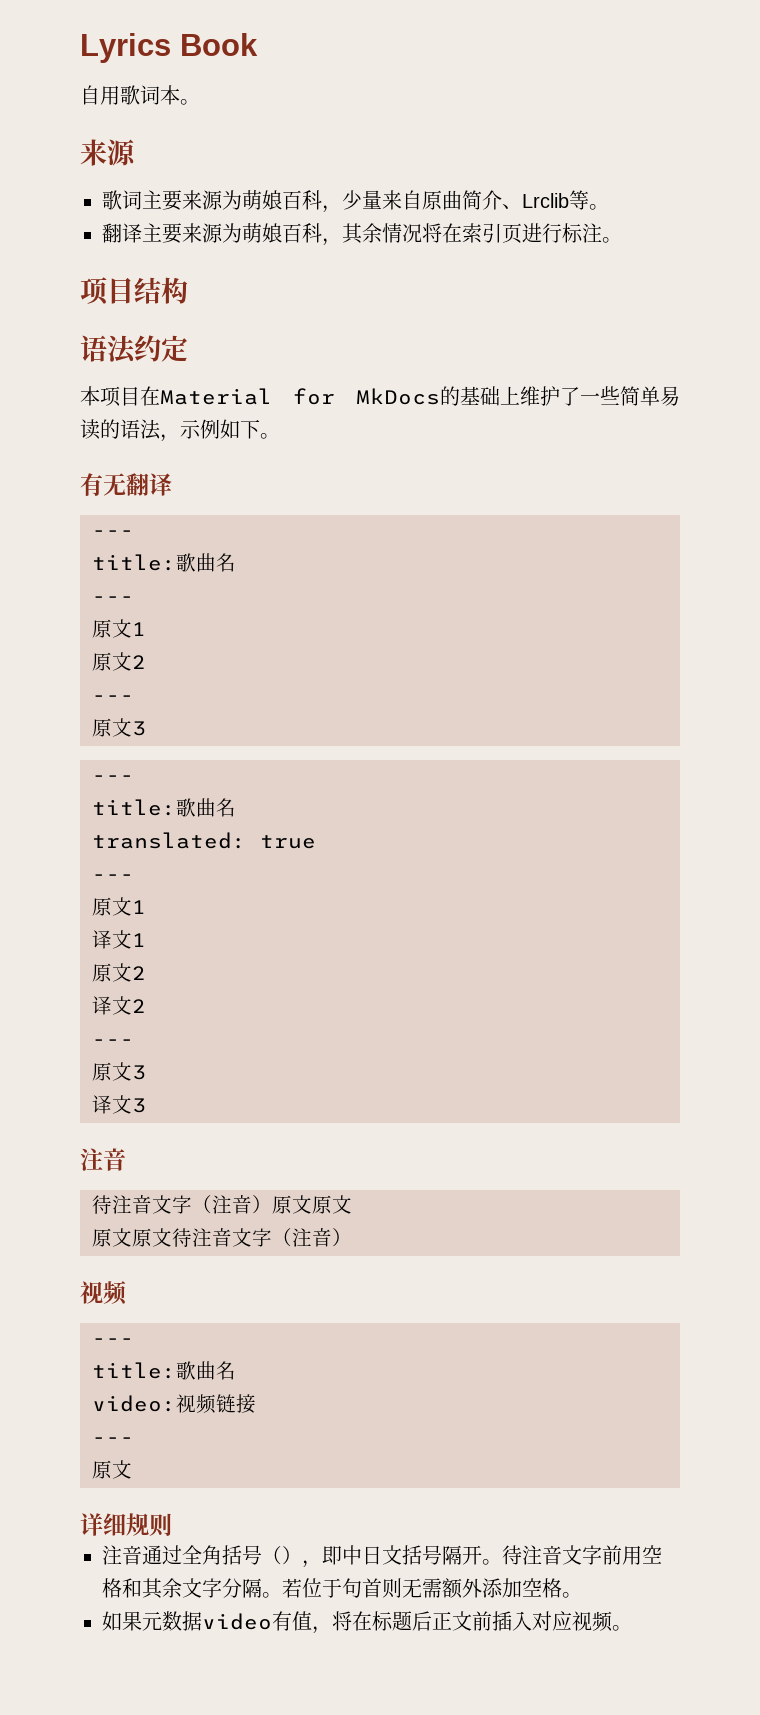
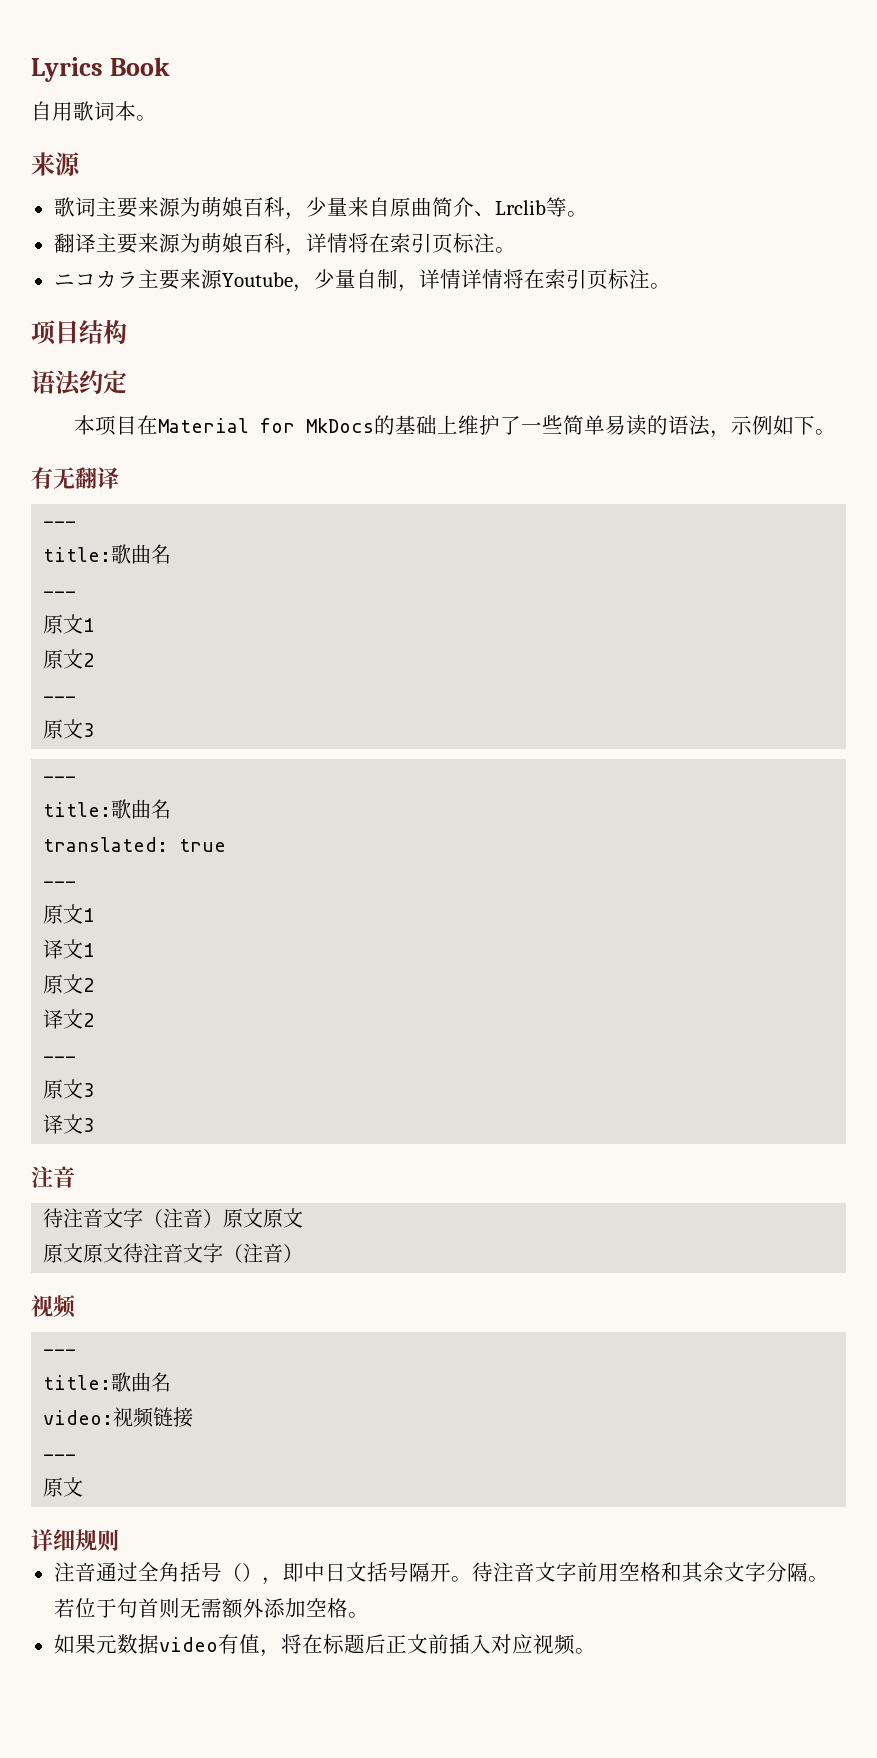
- 翻译主要来源为萌娘百科，其余情况将在索引页进行标注。
+ 翻译主要来源为萌娘百科，详情将在索引页标注。
+ ニコカラ主要来源Youtube，少量自制，详情详情将在索引页标注。

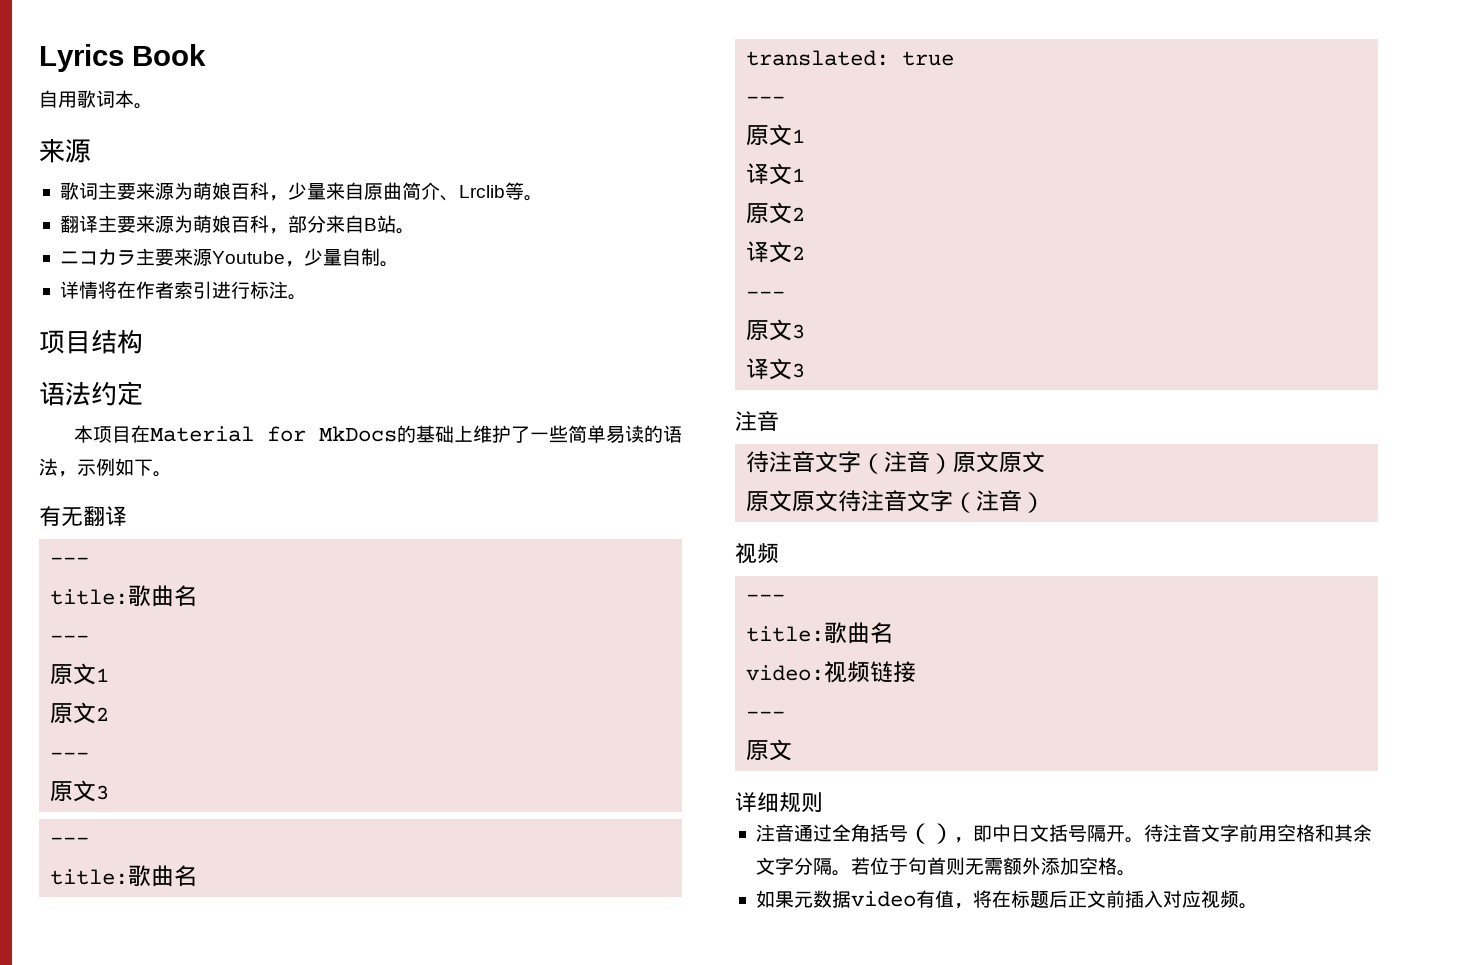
- 翻译主要来源为萌娘百科，详情将在索引页标注。
+ 翻译主要来源为萌娘百科，部分来自B站。
- ニコカラ主要来源Youtube，少量自制，详情详情将在索引页标注。
+ ニコカラ主要来源Youtube，少量自制。
+ 详情将在作者索引进行标注。

